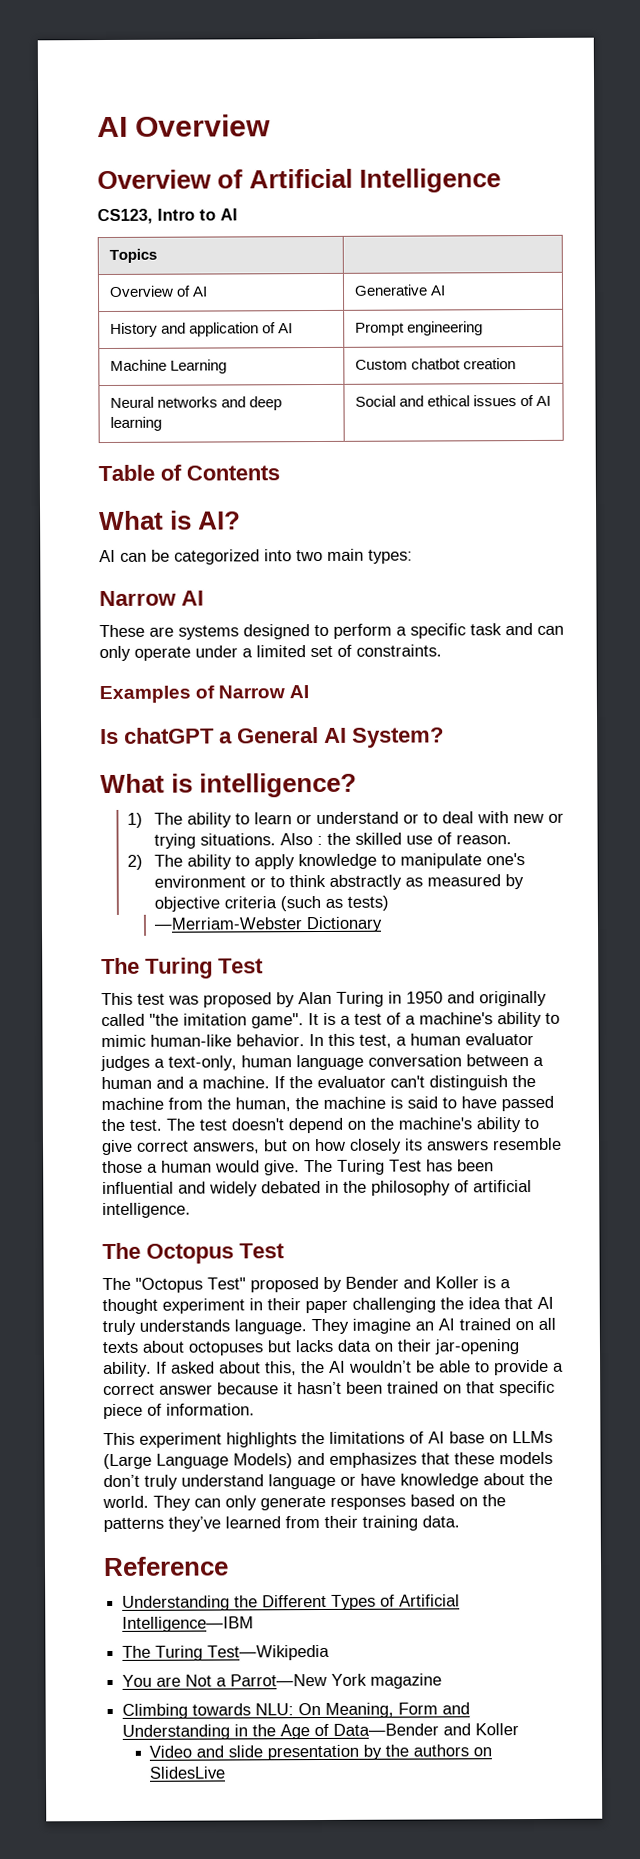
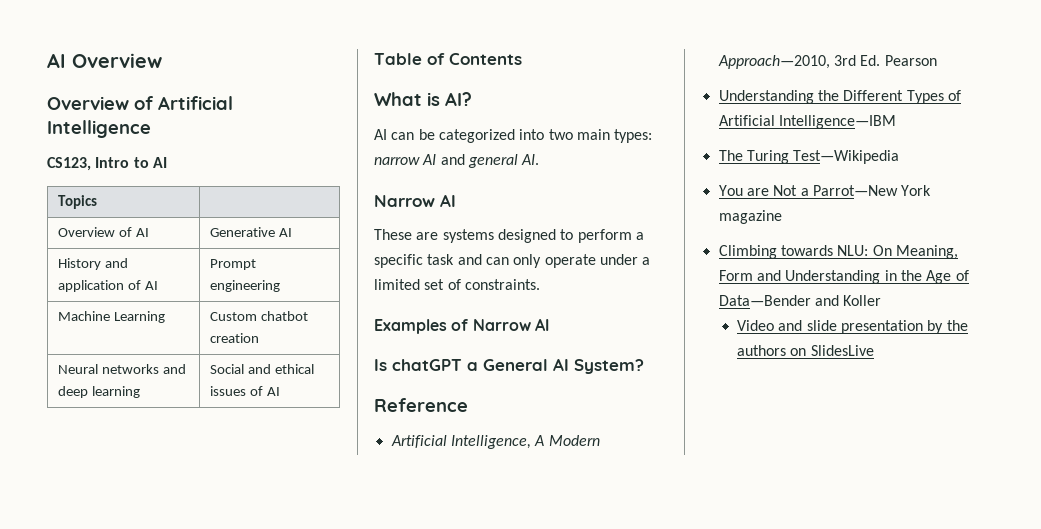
- AI can be categorized into two main types:
+ AI can be categorized into two main types: narrow AI and general AI.
- What is intelligence?
- 1) The ability to learn or understand or to deal with new or trying situations. Also : the skilled use of reason.
- 2) The ability to apply knowledge to manipulate one's environment or to think abstractly as measured by objective criteria (such as tests)
- —Merriam-Webster Dictionary
- The Turing Test
- This test was proposed by Alan Turing in 1950 and originally called "the imitation game". It is a test of a machine's ability to mimic human-like behavior. In this test, a human evaluator judges a text-only, human language conversation between a human and a machine. If the evaluator can't distinguish the machine from the human, the machine is said to have passed the test. The test doesn't depend on the machine's ability to give correct answers, but on how closely its answers resemble those a human would give. The Turing Test has been influential and widely debated in the philosophy of artificial intelligence.
- The Octopus Test
- The "Octopus Test" proposed by Bender and Koller is a thought experiment in their paper challenging the idea that AI truly understands language. They imagine an AI trained on all texts about octopuses but lacks data on their jar-opening ability. If asked about this, the AI wouldn’t be able to provide a correct answer because it hasn’t been trained on that specific piece of information.
- This experiment highlights the limitations of AI base on LLMs (Large Language Models) and emphasizes that these models don’t truly understand language or have knowledge about the world. They can only generate responses based on the patterns they’ve learned from their training data.
  Reference
+ Artificial Intelligence, A Modern Approach—2010, 3rd Ed. Pearson

